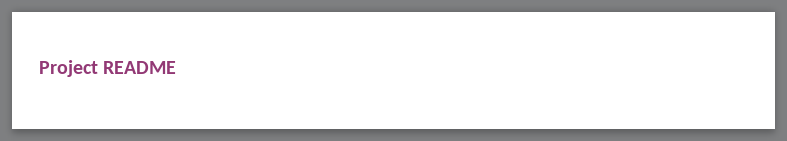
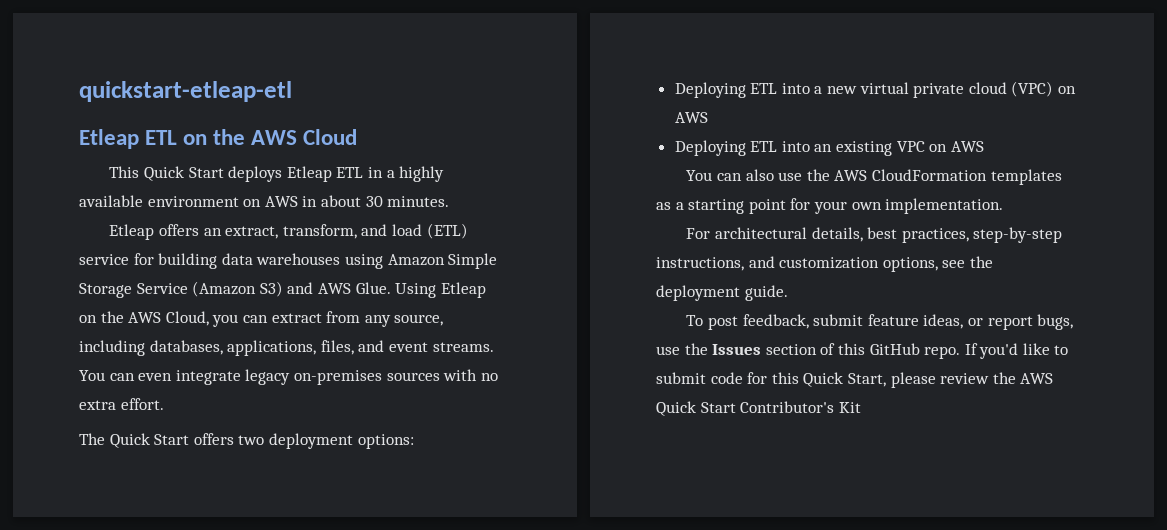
- Project README
+ quickstart-etleap-etl
+ Etleap ETL on the AWS Cloud
+ This Quick Start deploys Etleap ETL in a highly available environment on AWS in about 30 minutes.
+ Etleap offers an extract, transform, and load (ETL) service for building data warehouses using Amazon Simple Storage Service (Amazon S3) and AWS Glue. Using Etleap on the AWS Cloud, you can extract from any source, including databases, applications, files, and event streams. You can even integrate legacy on-premises sources with no extra effort.
+ The Quick Start offers two deployment options:
+ Deploying ETL into a new virtual private cloud (VPC) on AWS
+ Deploying ETL into an existing VPC on AWS
+ You can also use the AWS CloudFormation templates as a starting point for your own implementation.
+ For architectural details, best practices, step-by-step instructions, and customization options, see the deployment guide.
+ To post feedback, submit feature ideas, or report bugs, use the Issues section of this GitHub repo. If you'd like to submit code for this Quick Start, please review the AWS Quick Start Contributor's Kit

